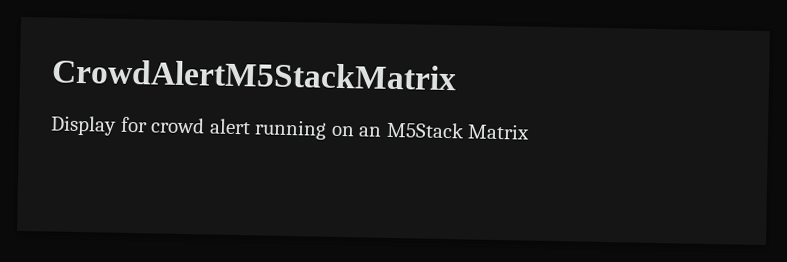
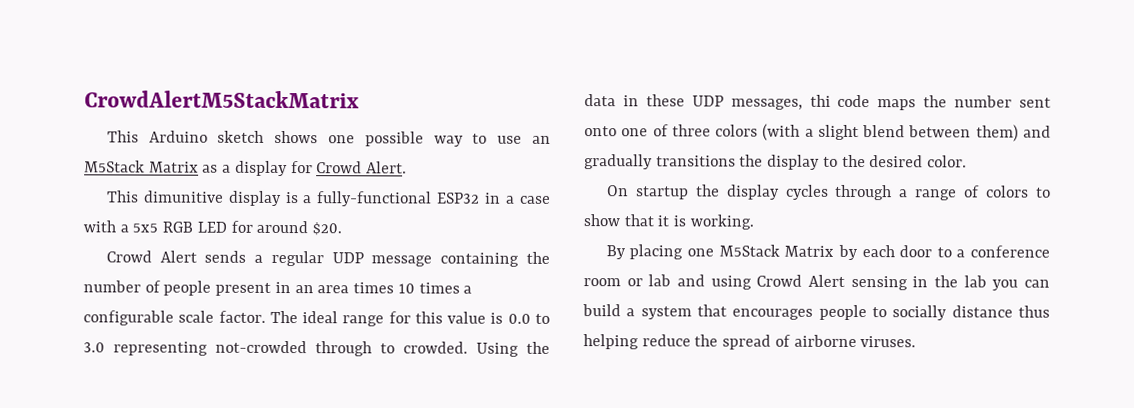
- Display for crowd alert running on an M5Stack Matrix
+ This Arduino sketch shows one possible way to use an M5Stack Matrix as a display for Crowd Alert.
+ This dimunitive display is a fully-functional ESP32 in a case with a 5x5 RGB LED for around $20.
+ Crowd Alert sends a regular UDP message containing the number of people present in an area times 10 times a configurable scale factor. The ideal range for this value is 0.0 to 3.0 representing not-crowded through to crowded. Using the data in these UDP messages, thi code maps the number sent onto one of three colors (with a slight blend between them) and gradually transitions the display to the desired color.
+ On startup the display cycles through a range of colors to show that it is working.
+ By placing one M5Stack Matrix by each door to a conference room or lab and using Crowd Alert sensing in the lab you can build a system that encourages people to socially distance thus helping reduce the spread of airborne viruses.

